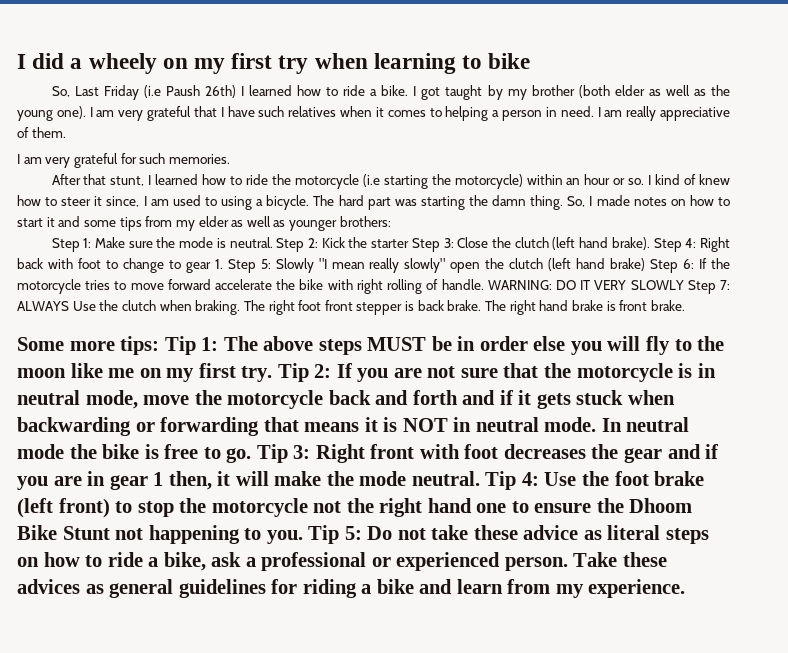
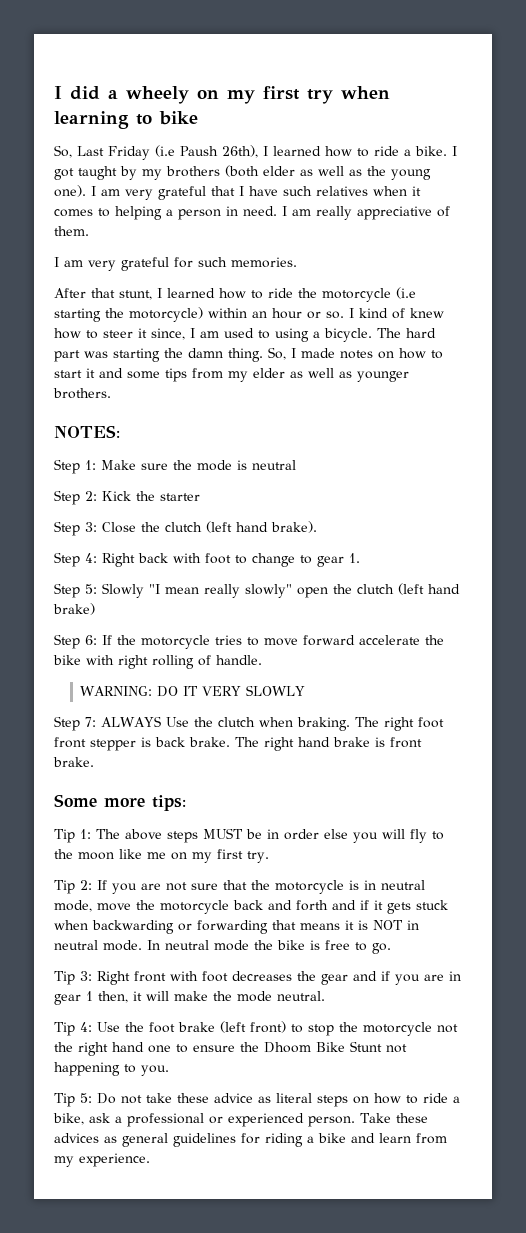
- So, Last Friday (i.e Paush 26th) I learned how to ride a bike.
+ So, Last Friday (i.e Paush 26th), I learned how to ride a bike.
- I got taught by my brother (both elder as well as the young one).
+ I got taught by my brothers (both elder as well as the young one).
- So, I made notes on how to start it and some tips from my elder as well as younger brothers:
+ So, I made notes on how to start it and some tips from my elder as well as younger brothers.
+ NOTES:
- Make sure the mode is neutral. Step 2:
+ Make sure the mode is neutral
+ Step 2:
- Kick the starter Step 3:
+ Kick the starter
+ Step 3:
- Close the clutch (left hand brake). Step 4:
+ Close the clutch (left hand brake).
+ Step 4:
- Right back with foot to change to gear 1. Step 5:
+ Right back with foot to change to gear 1.
+ Step 5:
- Slowly "I mean really slowly" open the clutch (left hand brake) Step 6:
+ Slowly "I mean really slowly" open the clutch (left hand brake)
+ Step 6:
- If the motorcycle tries to move forward accelerate the bike with right rolling of handle. WARNING:
+ If the motorcycle tries to move forward accelerate the bike with right rolling of handle.
+ WARNING:
- DO IT VERY SLOWLY Step 7:
+ DO IT VERY SLOWLY
+ Step 7:
- Some more tips: Tip 1:
+ Some more tips:
+ Tip 1:
- The above steps MUST be in order else you will fly to the moon like me on my first try. Tip 2:
+ The above steps MUST be in order else you will fly to the moon like me on my first try.
+ Tip 2:
- In neutral mode the bike is free to go. Tip 3:
+ In neutral mode the bike is free to go.
+ Tip 3:
- Right front with foot decreases the gear and if you are in gear 1 then, it will make the mode neutral. Tip 4:
+ Right front with foot decreases the gear and if you are in gear 1 then, it will make the mode neutral.
+ Tip 4:
- Use the foot brake (left front) to stop the motorcycle not the right hand one to ensure the Dhoom Bike Stunt not happening to you. Tip 5:
+ Use the foot brake (left front) to stop the motorcycle not the right hand one to ensure the Dhoom Bike Stunt not happening to you.
+ Tip 5:

